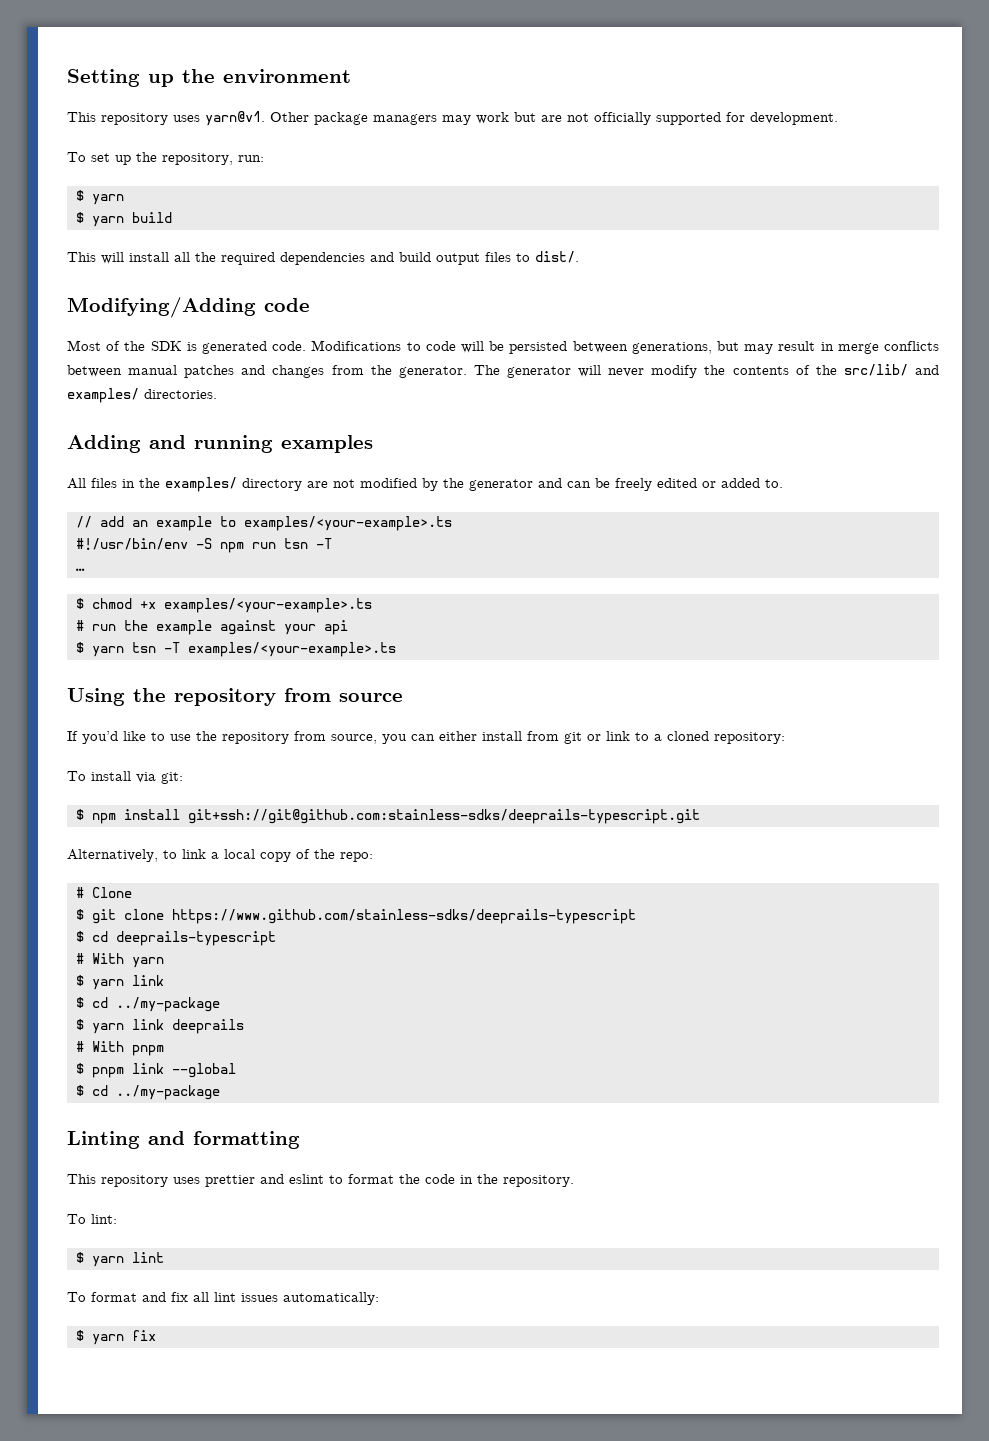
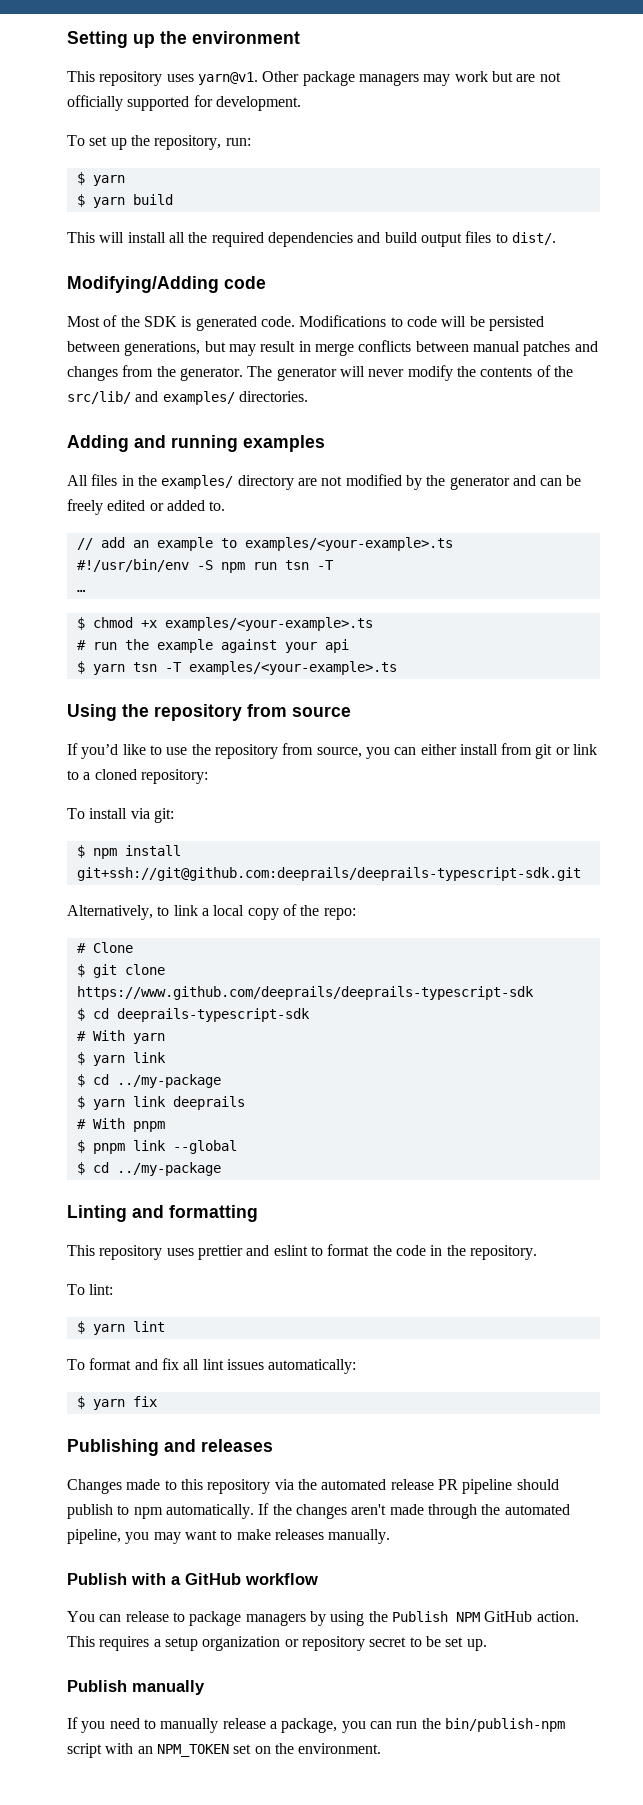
- $ npm install git+ssh://git@github.com:stainless-sdks/deeprails-typescript.git
+ $ npm install git+ssh://git@github.com:deeprails/deeprails-typescript-sdk.git
- $ git clone https://www.github.com/stainless-sdks/deeprails-typescript
- $ cd deeprails-typescript
+ $ git clone https://www.github.com/deeprails/deeprails-typescript-sdk
+ $ cd deeprails-typescript-sdk
+ Publishing and releases
+ Changes made to this repository via the automated release PR pipeline should publish to npm automatically. If the changes aren't made through the automated pipeline, you may want to make releases manually.
+ Publish with a GitHub workflow
+ You can release to package managers by using the Publish NPM GitHub action. This requires a setup organization or repository secret to be set up.
+ Publish manually
+ If you need to manually release a package, you can run the bin/publish-npm script with an NPM_TOKEN set on the environment.

